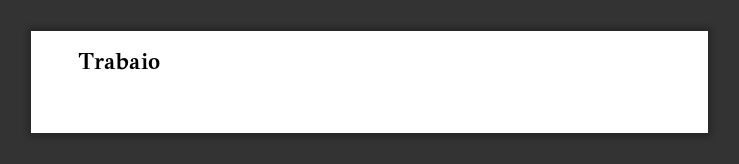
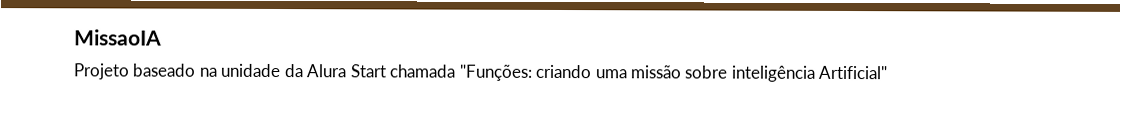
- Trabaio
+ MissaoIA
+ Projeto baseado na unidade da Alura Start chamada "Funções: criando uma missão sobre inteligência Artificial"

